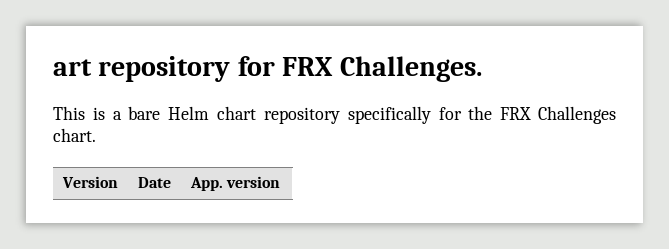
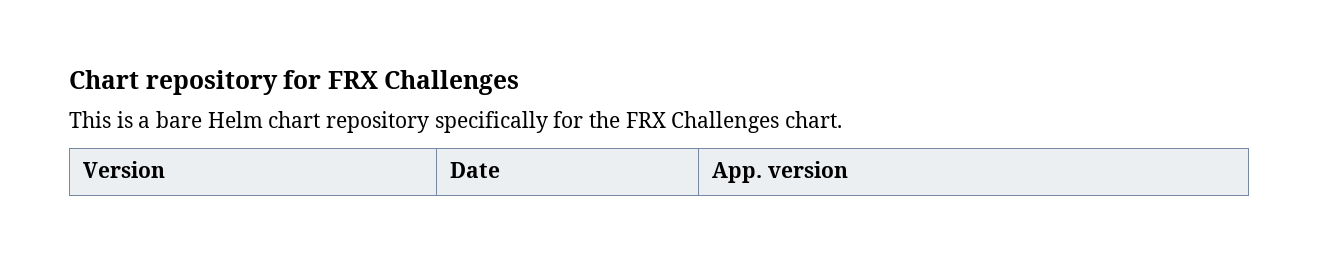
- art repository for FRX Challenges.
+ Chart repository for FRX Challenges

